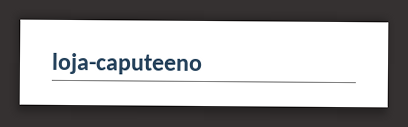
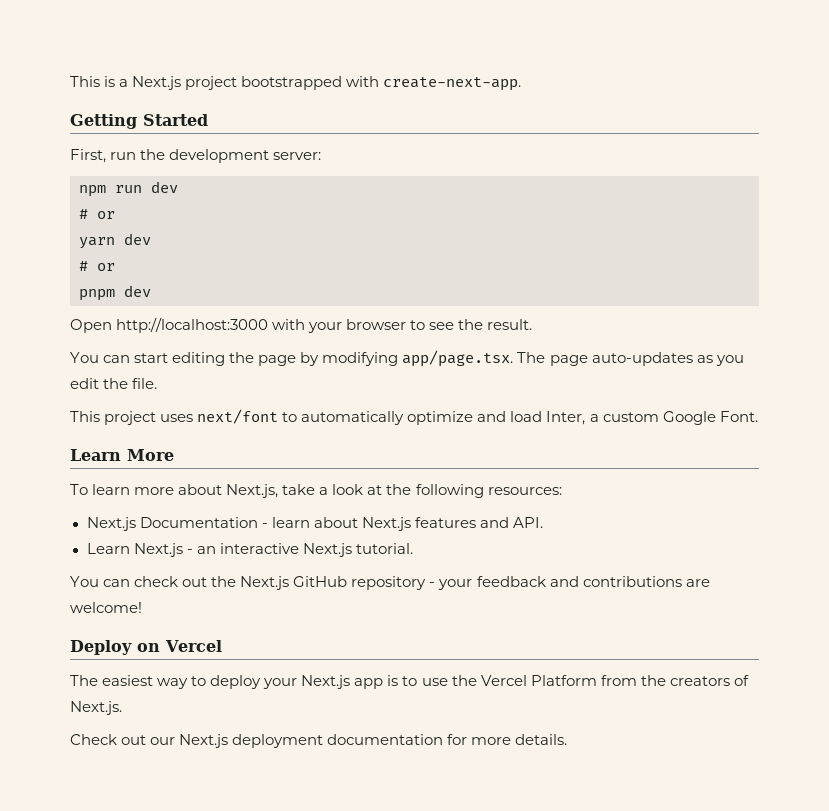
- loja-caputeeno
+ This is a Next.js project bootstrapped with create-next-app.
+ Getting Started
+ First, run the development server:
+ npm run dev
+ # or
+ yarn dev
+ # or
+ pnpm dev
+ Open http://localhost:3000 with your browser to see the result.
+ You can start editing the page by modifying app/page.tsx. The page auto-updates as you edit the file.
+ This project uses next/font to automatically optimize and load Inter, a custom Google Font.
+ Learn More
+ To learn more about Next.js, take a look at the following resources:
+ Next.js Documentation - learn about Next.js features and API.
+ Learn Next.js - an interactive Next.js tutorial.
+ You can check out the Next.js GitHub repository - your feedback and contributions are welcome!
+ Deploy on Vercel
+ The easiest way to deploy your Next.js app is to use the Vercel Platform from the creators of Next.js.
+ Check out our Next.js deployment documentation for more details.

